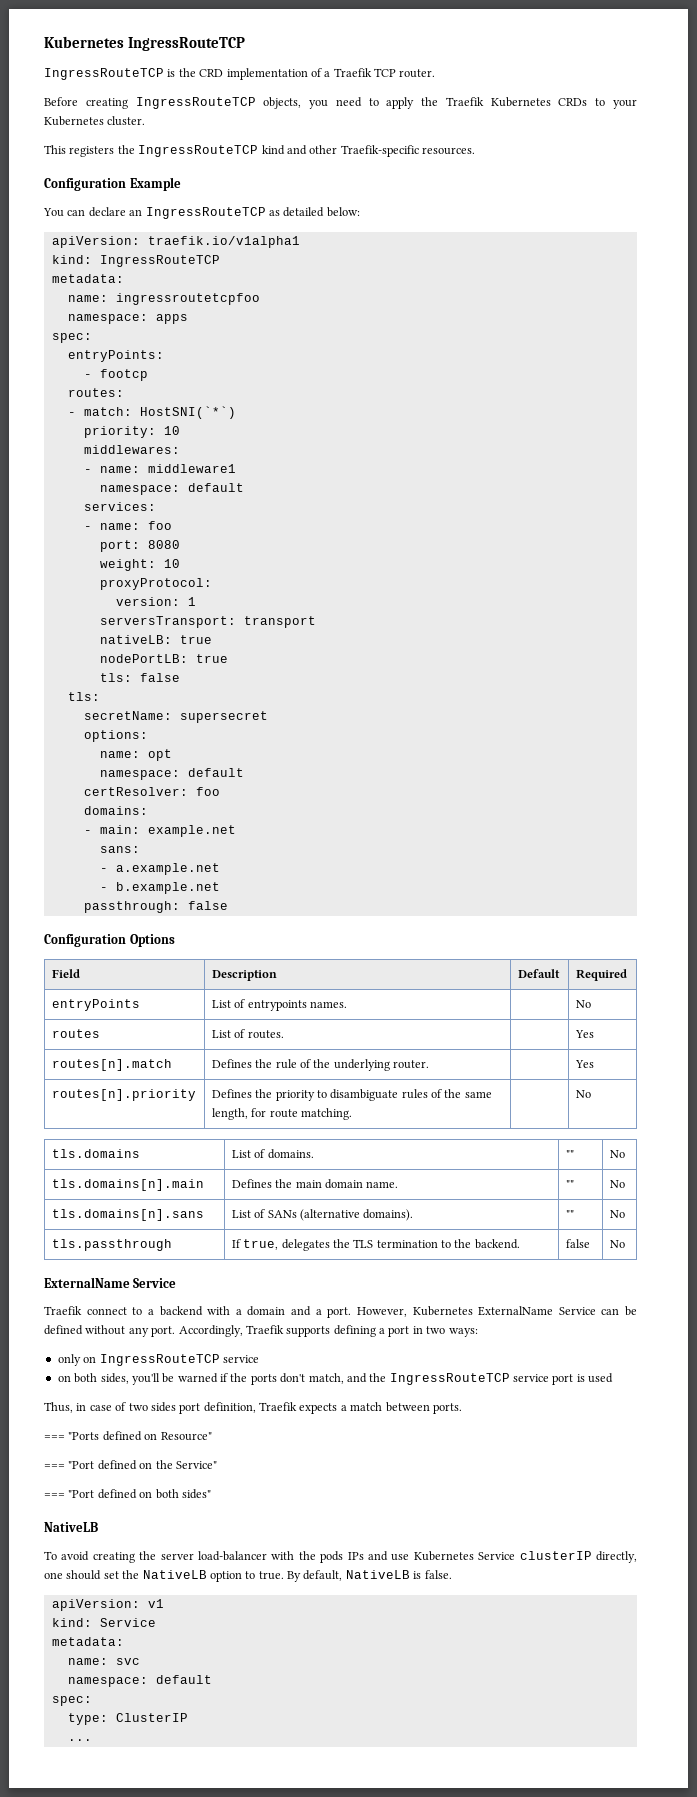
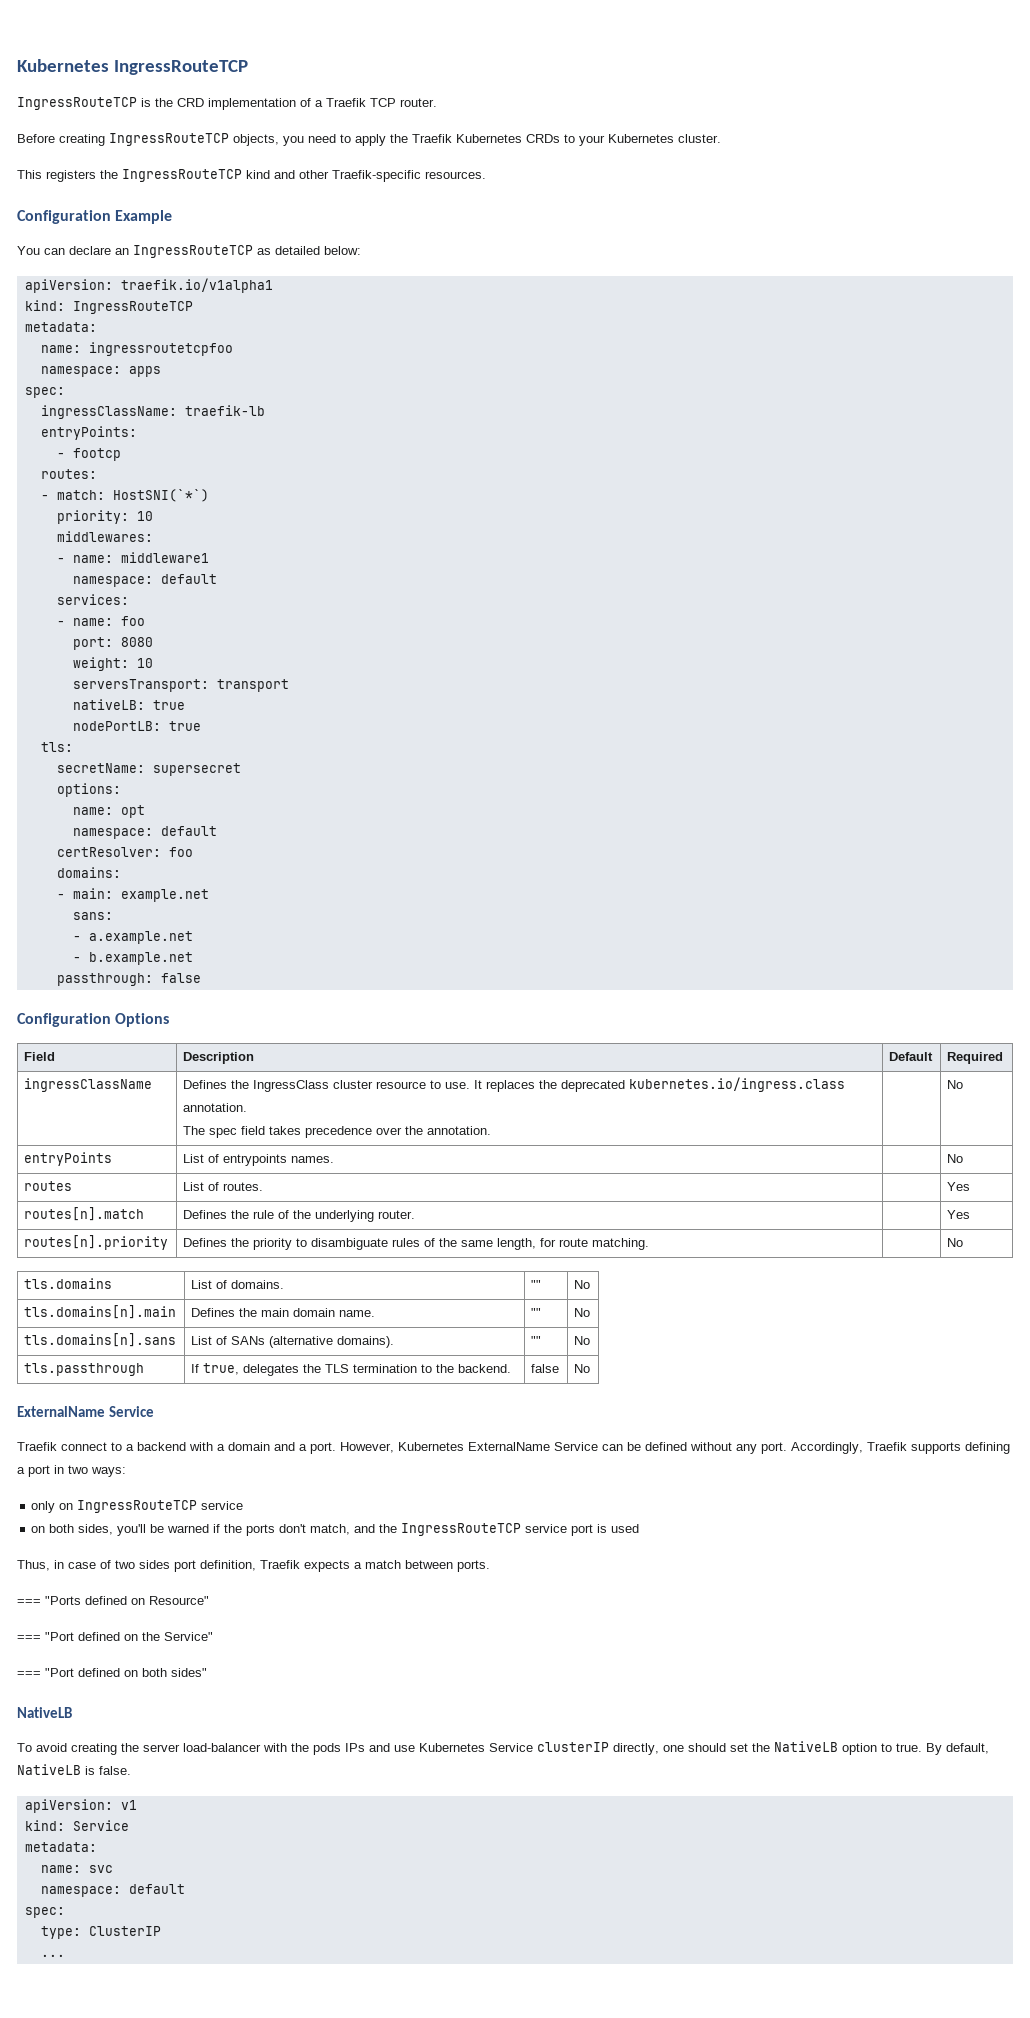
+ ingressClassName: traefik-lb
- proxyProtocol:
- version: 1
- tls: false
+ ingressClassName | Defines the IngressClass cluster resource to use. It replaces the deprecated kubernetes.io/ingress.class annotation.
+ The spec field takes precedence over the annotation. | | No

